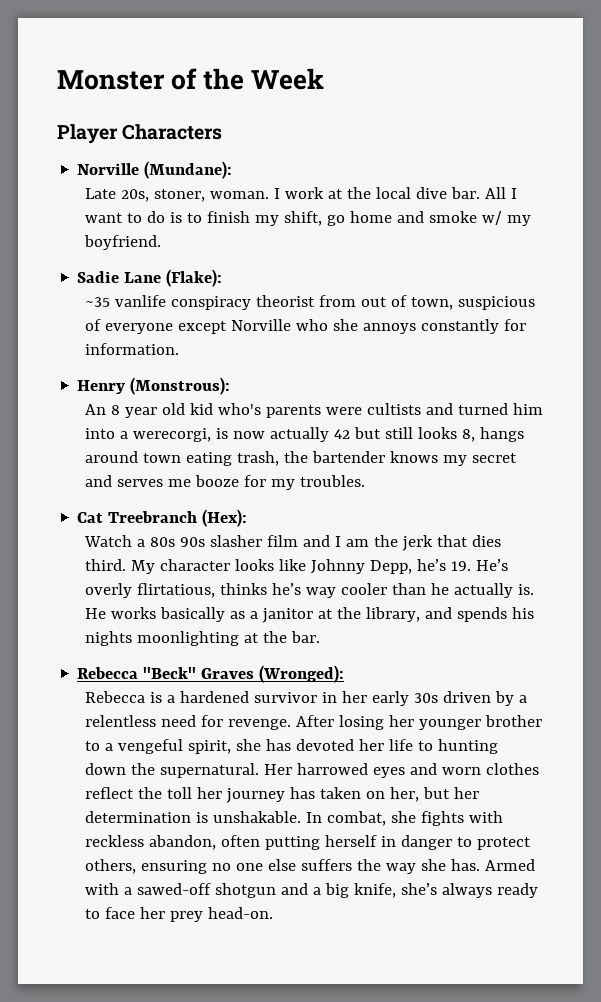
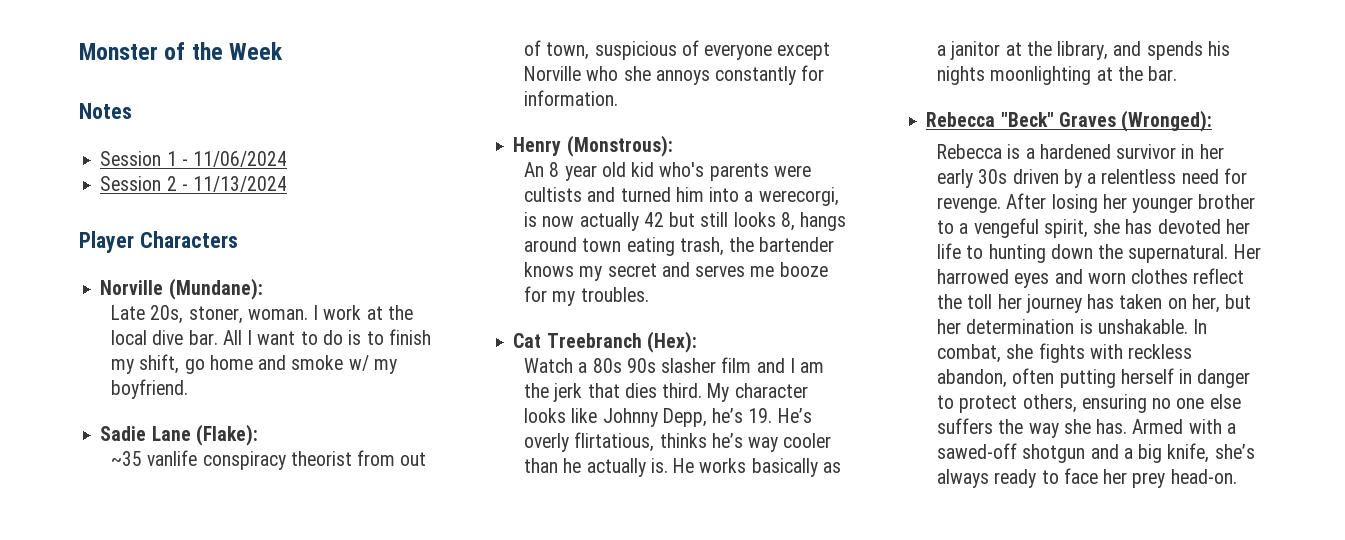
+ Notes
+ Session 1 - 11/06/2024
+ Session 2 - 11/13/2024

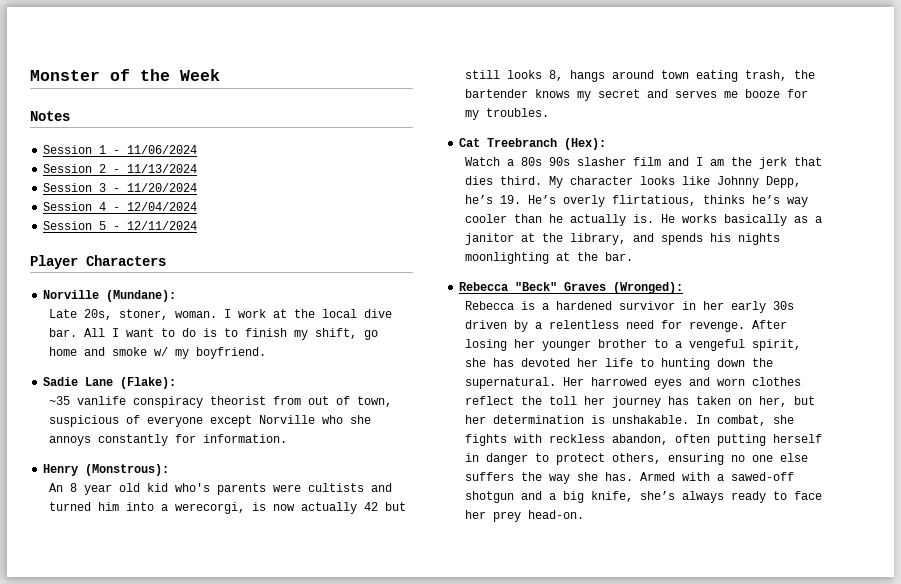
+ Session 3 - 11/20/2024
+ Session 4 - 12/04/2024
+ Session 5 - 12/11/2024

